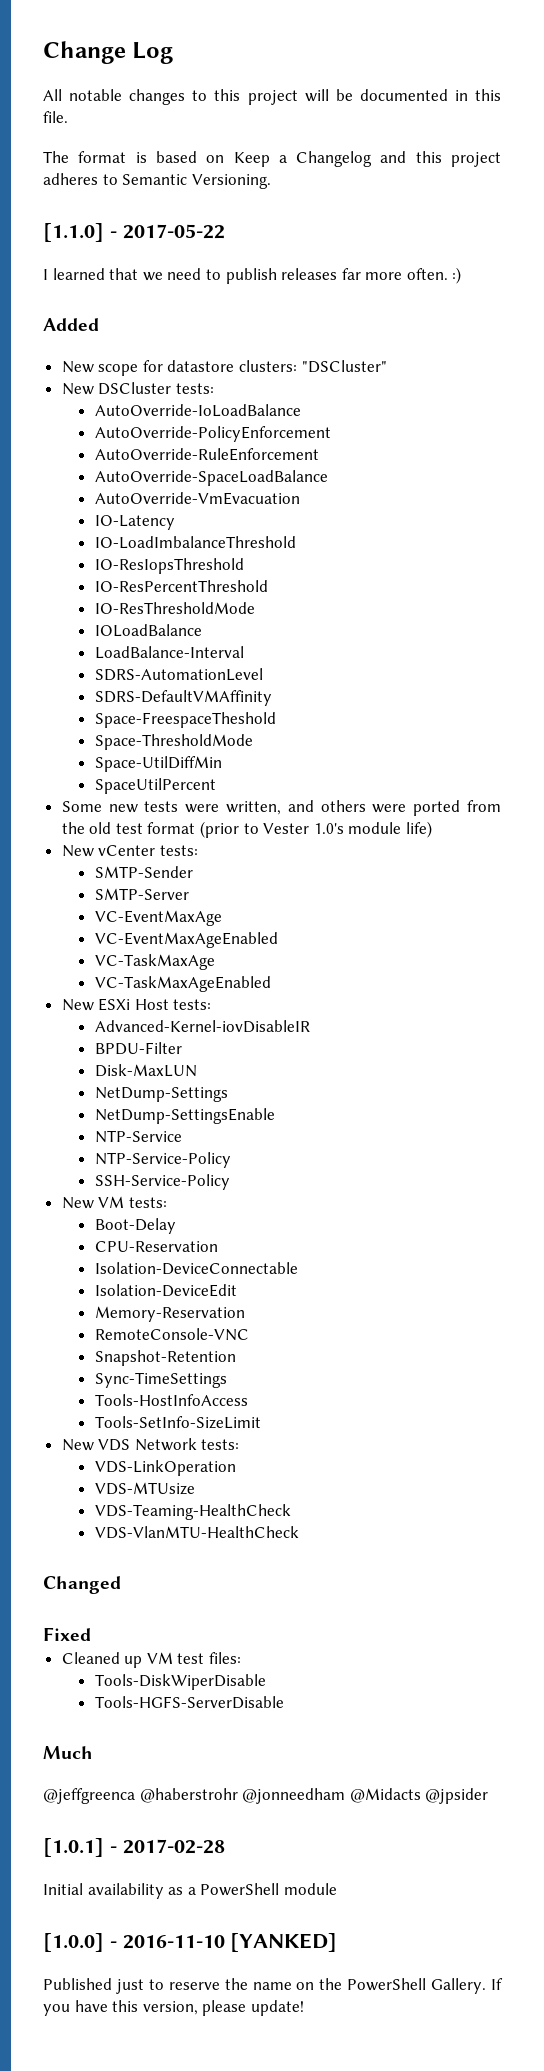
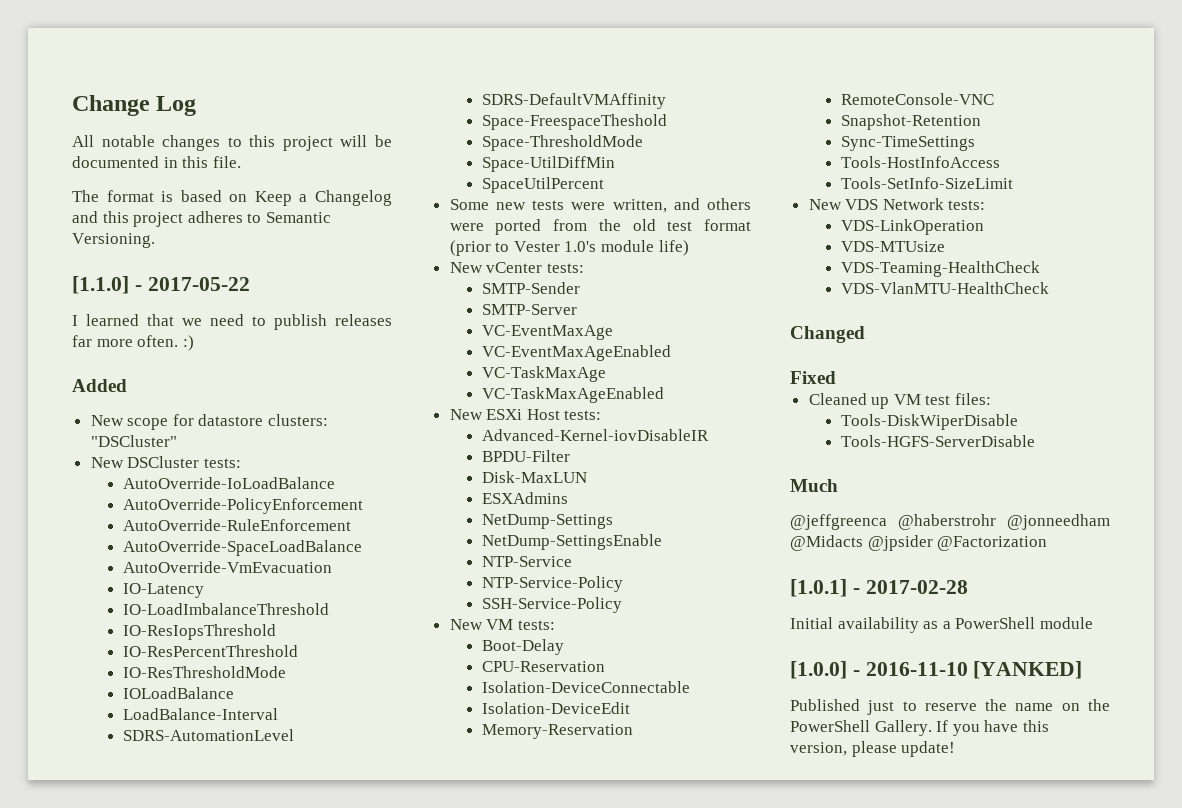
+ ESXAdmins
- @jeffgreenca @haberstrohr @jonneedham @Midacts @jpsider
+ @jeffgreenca @haberstrohr @jonneedham @Midacts @jpsider @Factorization

